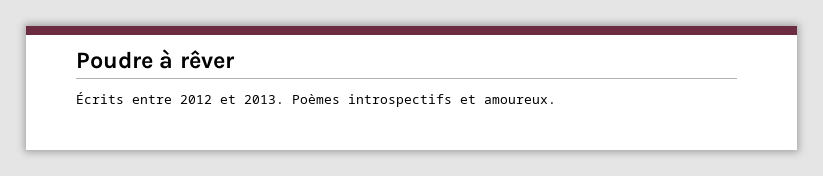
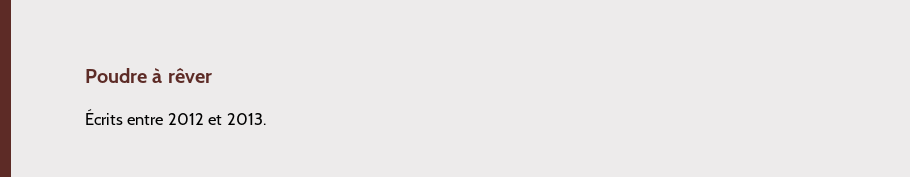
- Poèmes introspectifs et amoureux.

